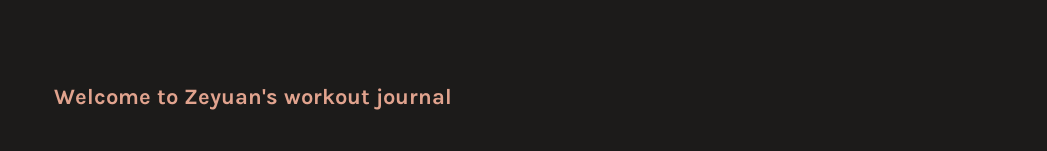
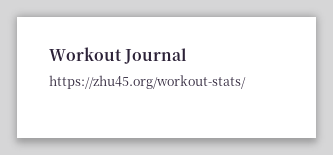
- Welcome to Zeyuan's workout journal
+ Workout Journal
+ https://zhu45.org/workout-stats/

